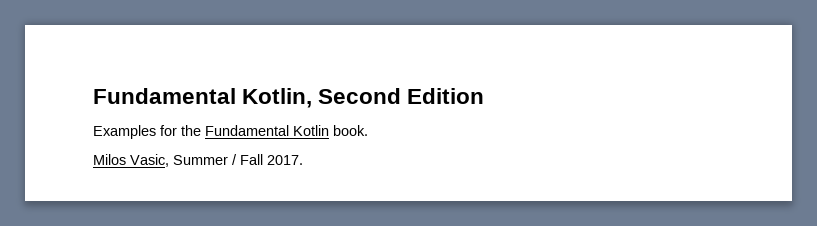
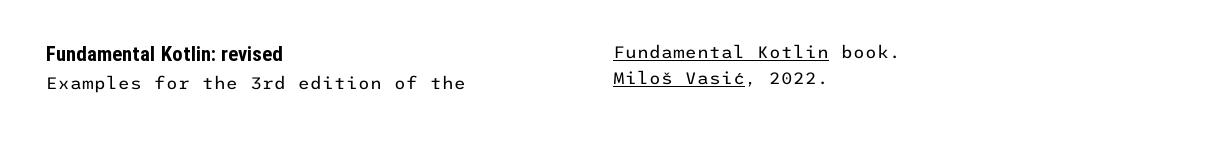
- Fundamental Kotlin, Second Edition
+ Fundamental Kotlin: revised
- Examples for the Fundamental Kotlin book.
+ Examples for the 3rd edition of the Fundamental Kotlin book.
- Milos Vasic, Summer / Fall 2017.
+ Miloš Vasić, 2022.

